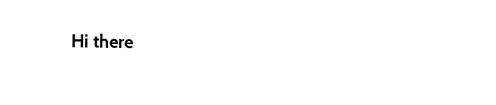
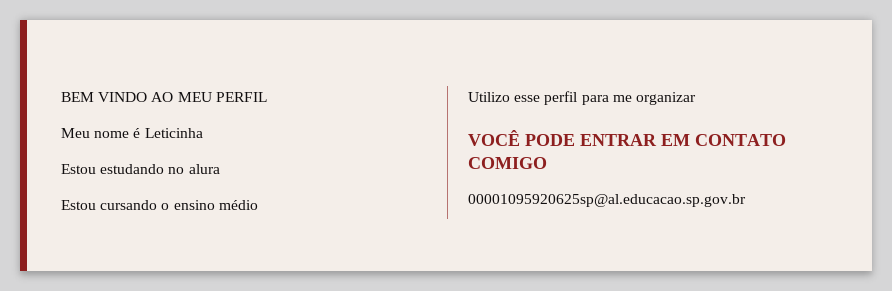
- Hi there
+ BEM VINDO AO MEU PERFIL
+ Meu nome é Leticinha
+ Estou estudando no alura
+ Estou cursando o ensino médio
+ Utilizo esse perfil para me organizar
+ VOCÊ PODE ENTRAR EM CONTATO COMIGO
+ 00001095920625sp@al.educacao.sp.gov.br

